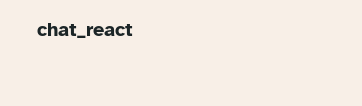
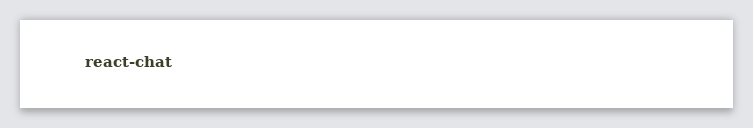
- chat_react
+ react-chat

